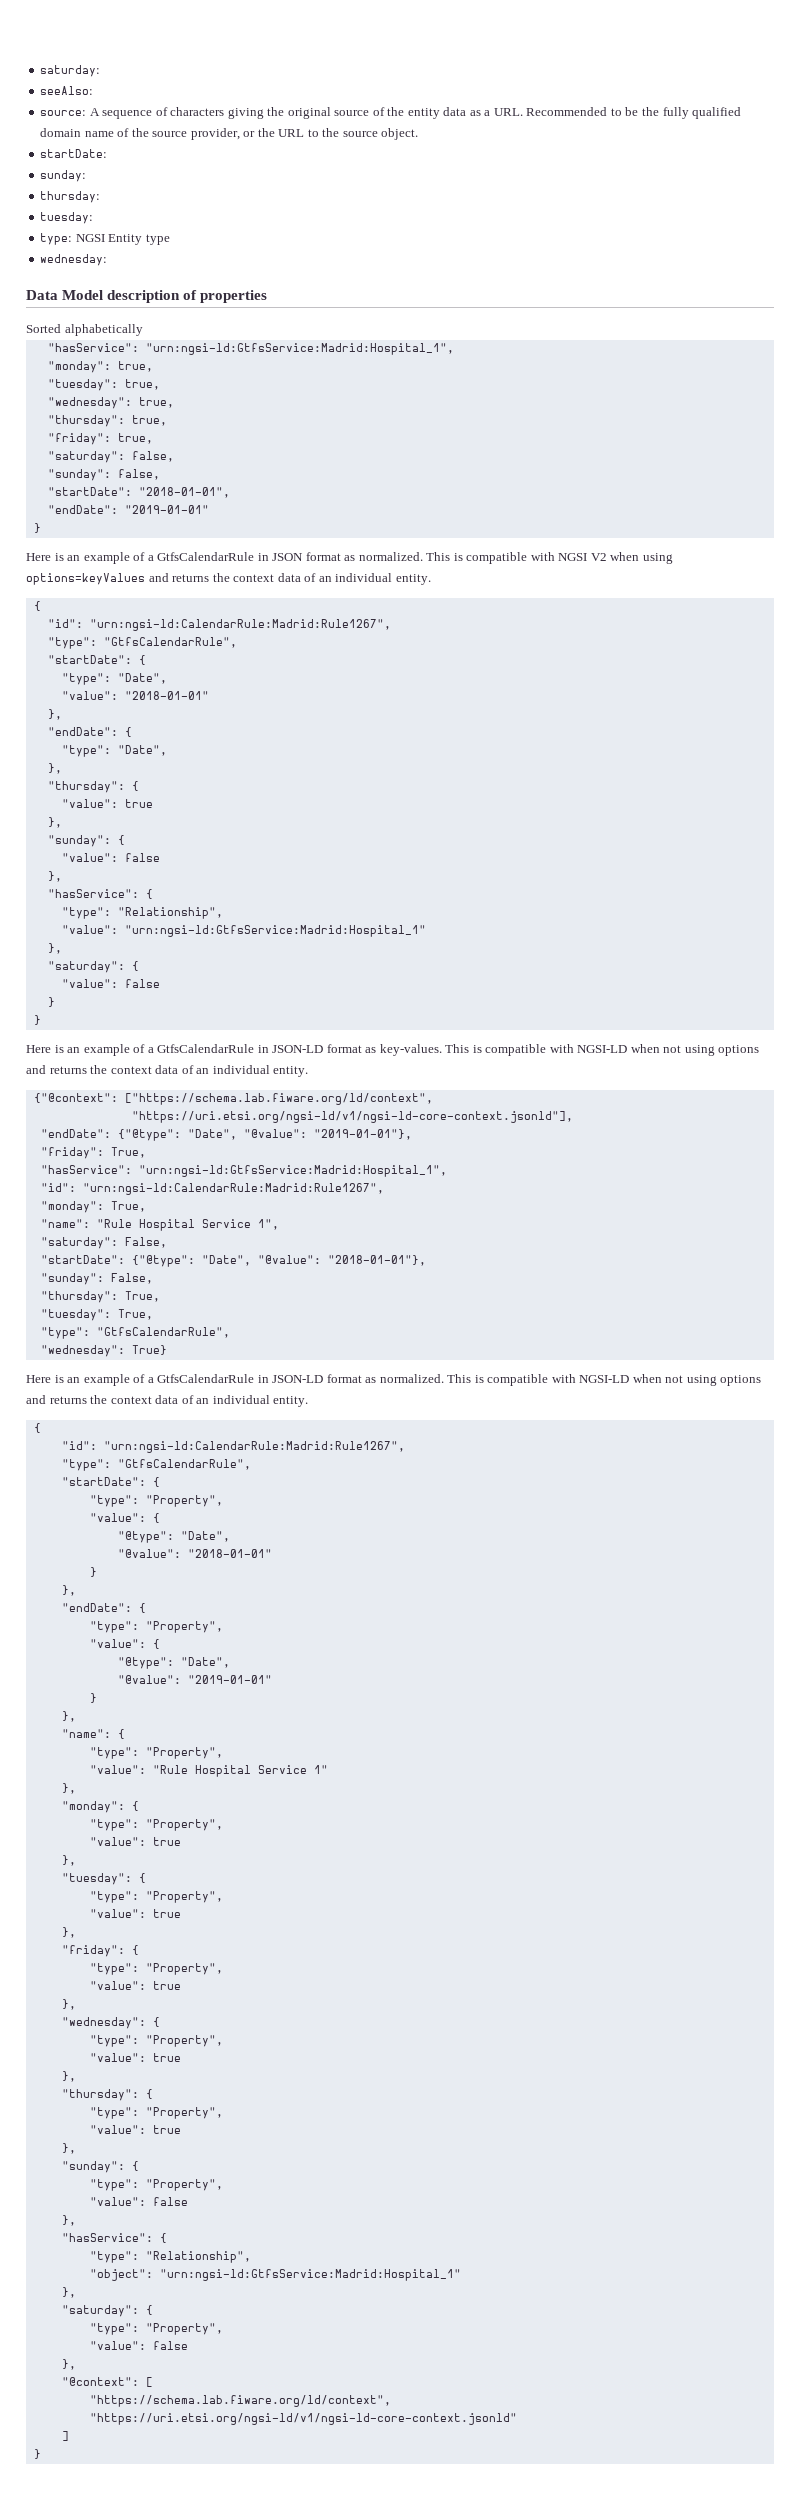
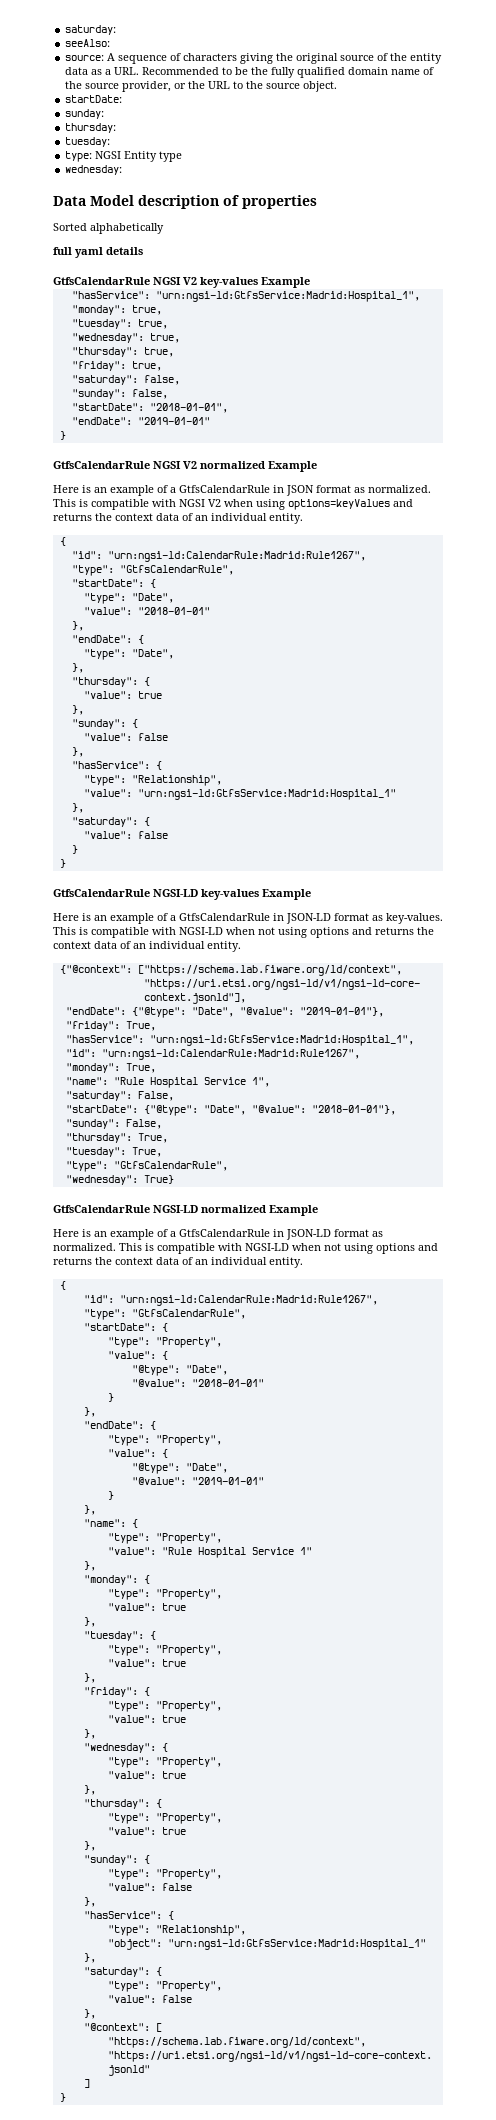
+ full yaml details
+ GtfsCalendarRule NGSI V2 key-values Example
+ GtfsCalendarRule NGSI V2 normalized Example
+ GtfsCalendarRule NGSI-LD key-values Example
+ GtfsCalendarRule NGSI-LD normalized Example

